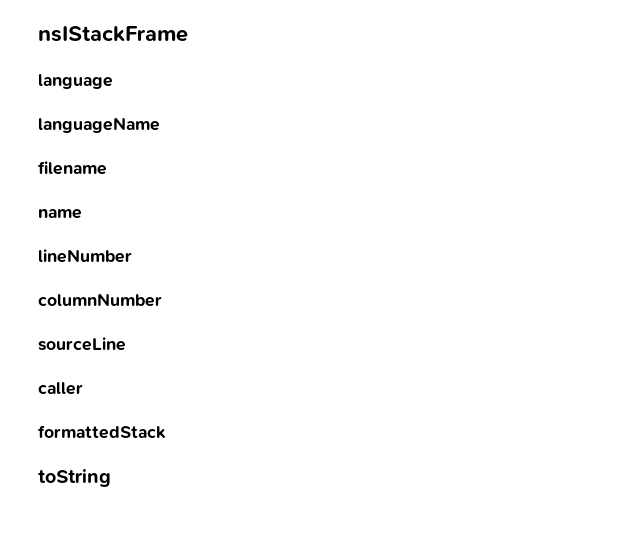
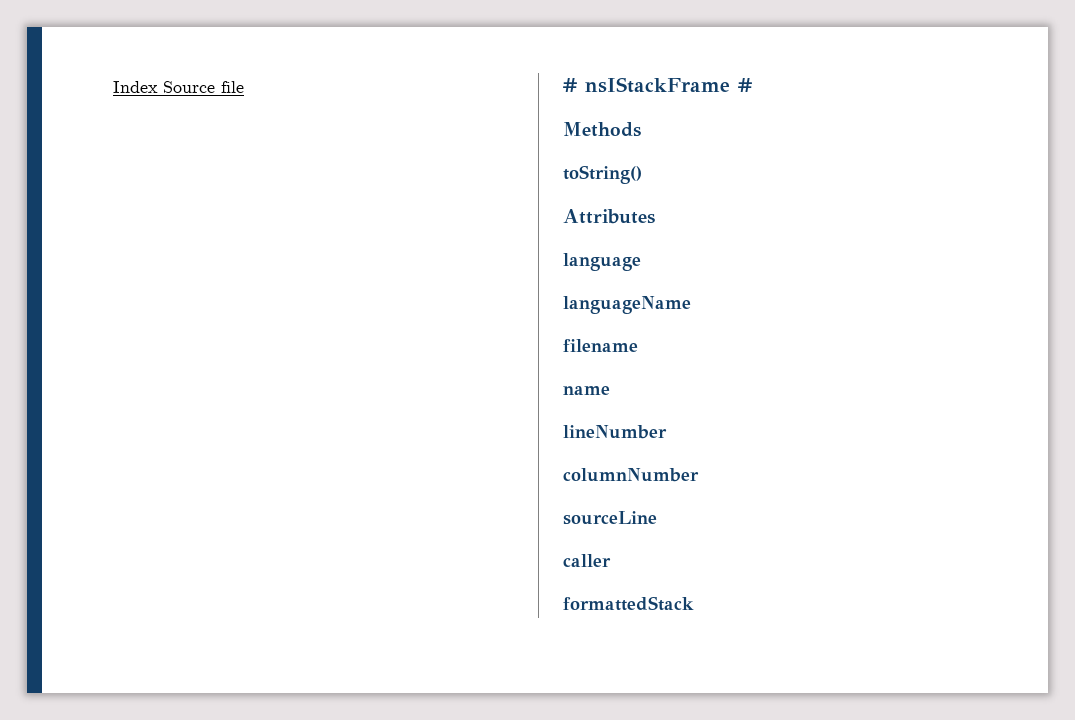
- nsIStackFrame
+ Index Source file
+ # nsIStackFrame #
+ Methods
+ toString()
+ Attributes
- toString

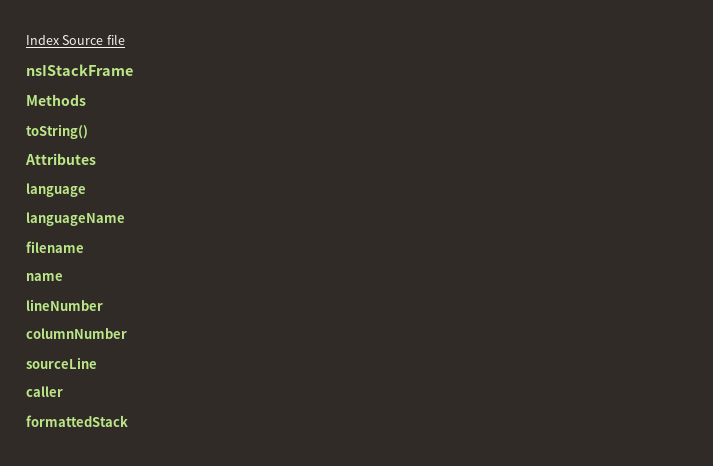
- # nsIStackFrame #
+ nsIStackFrame

